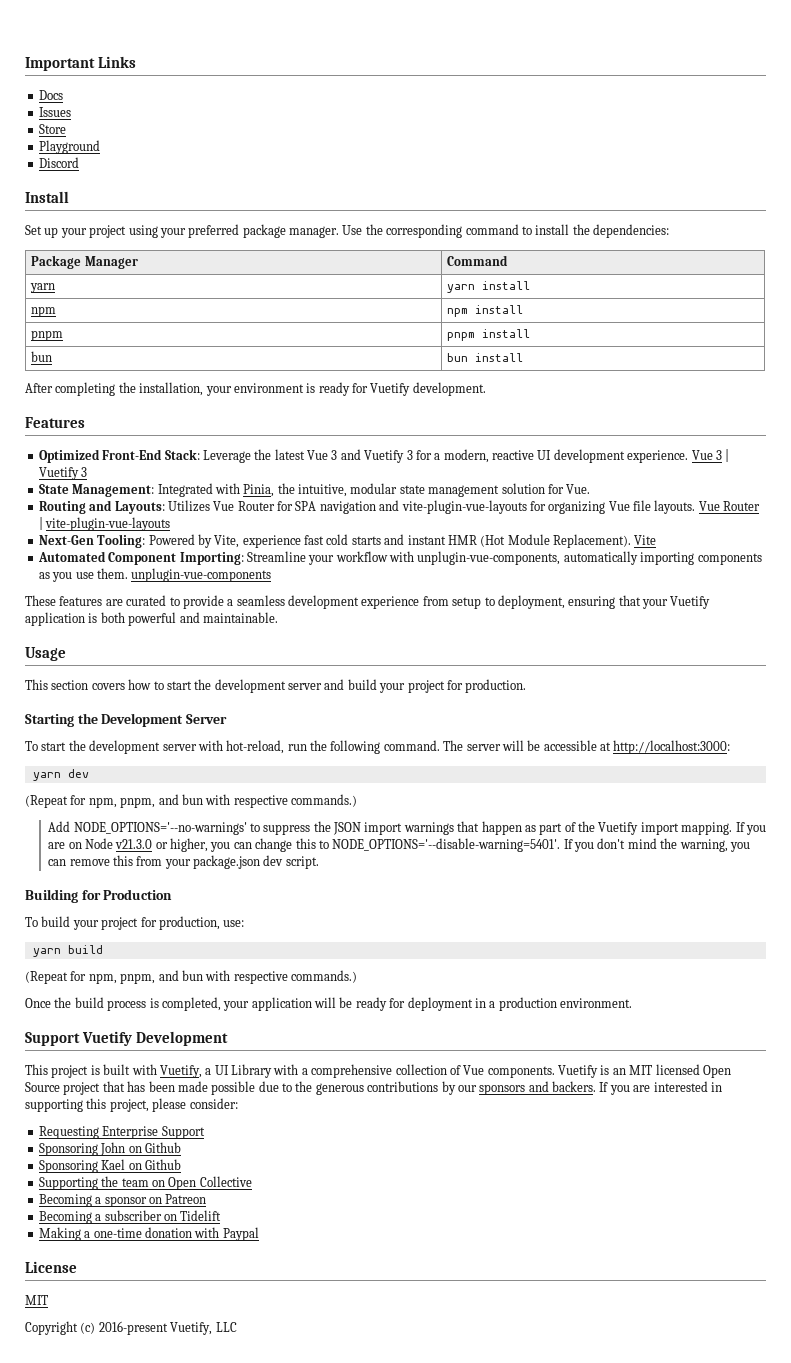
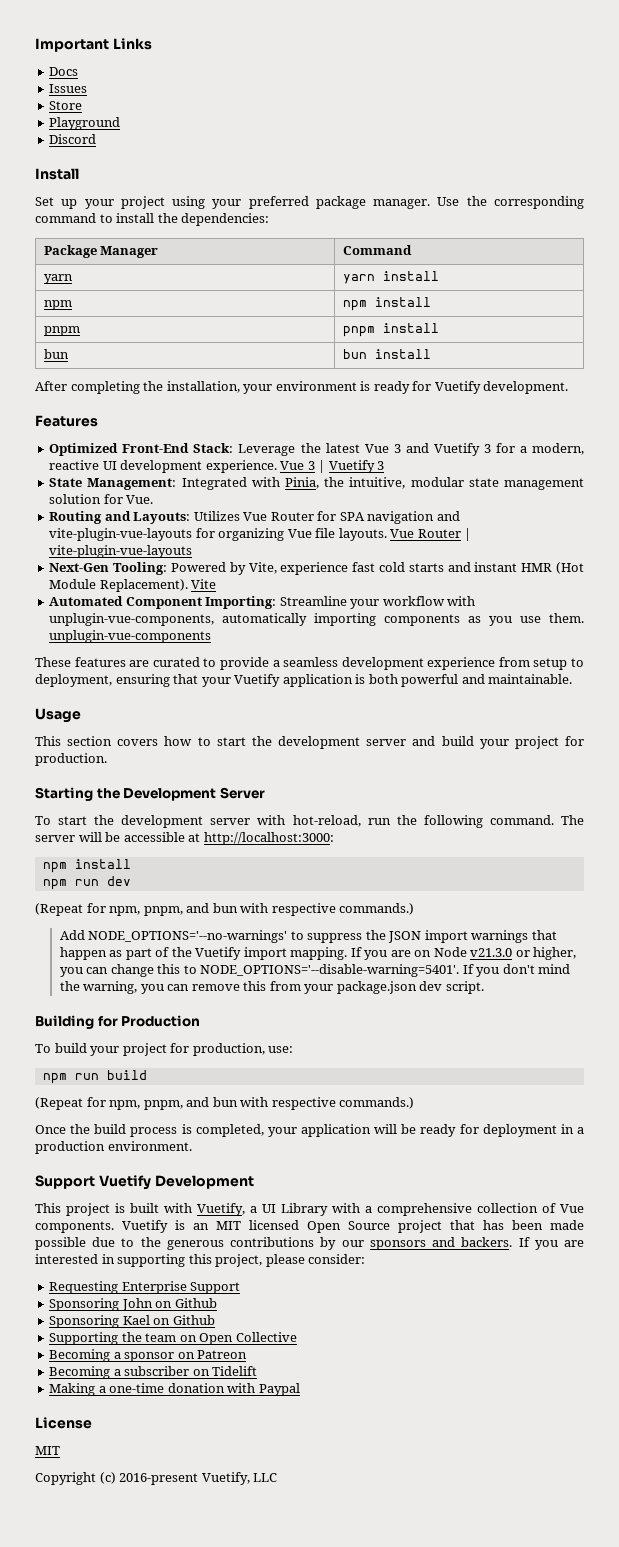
  The server will be accessible at http://localhost:3000:
- yarn dev
+ npm install
+ npm run dev
- yarn build
+ npm run build

